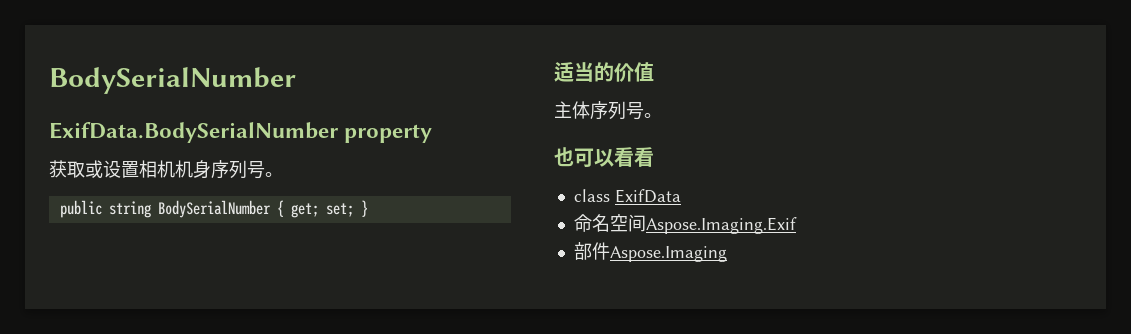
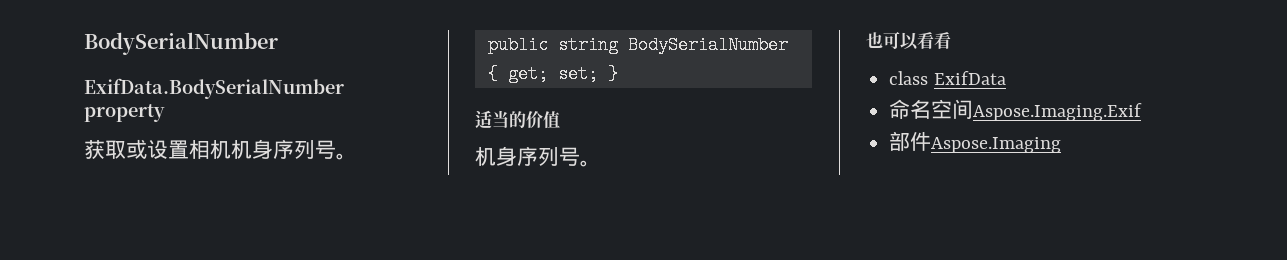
  适当的价值
- 主体序列号。
+ 机身序列号。

